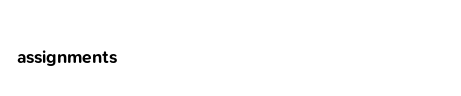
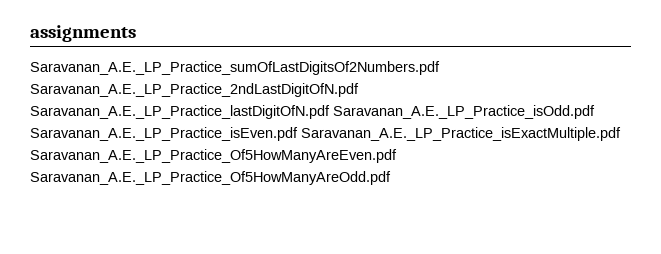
+ Saravanan_A.E._LP_Practice_sumOfLastDigitsOf2Numbers.pdf Saravanan_A.E._LP_Practice_2ndLastDigitOfN.pdf Saravanan_A.E._LP_Practice_lastDigitOfN.pdf Saravanan_A.E._LP_Practice_isOdd.pdf Saravanan_A.E._LP_Practice_isEven.pdf Saravanan_A.E._LP_Practice_isExactMultiple.pdf Saravanan_A.E._LP_Practice_Of5HowManyAreEven.pdf Saravanan_A.E._LP_Practice_Of5HowManyAreOdd.pdf

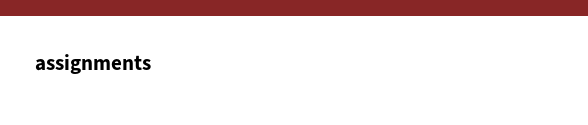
- Saravanan_A.E._LP_Practice_sumOfLastDigitsOf2Numbers.pdf Saravanan_A.E._LP_Practice_2ndLastDigitOfN.pdf Saravanan_A.E._LP_Practice_lastDigitOfN.pdf Saravanan_A.E._LP_Practice_isOdd.pdf Saravanan_A.E._LP_Practice_isEven.pdf Saravanan_A.E._LP_Practice_isExactMultiple.pdf Saravanan_A.E._LP_Practice_Of5HowManyAreEven.pdf Saravanan_A.E._LP_Practice_Of5HowManyAreOdd.pdf

